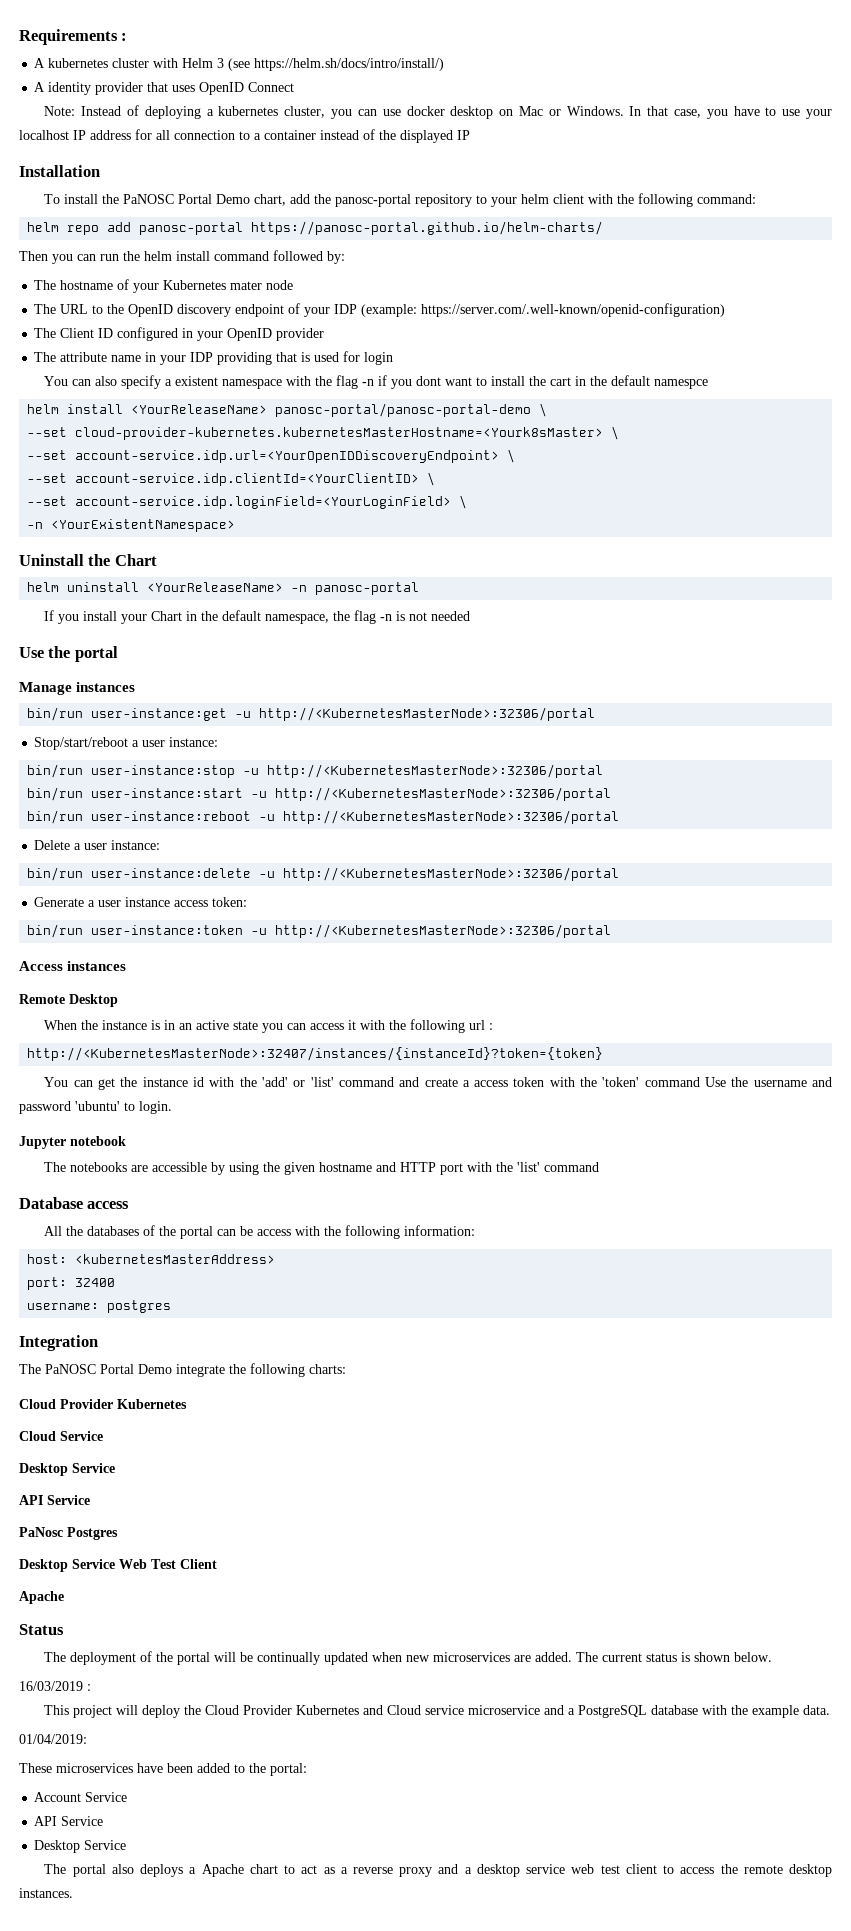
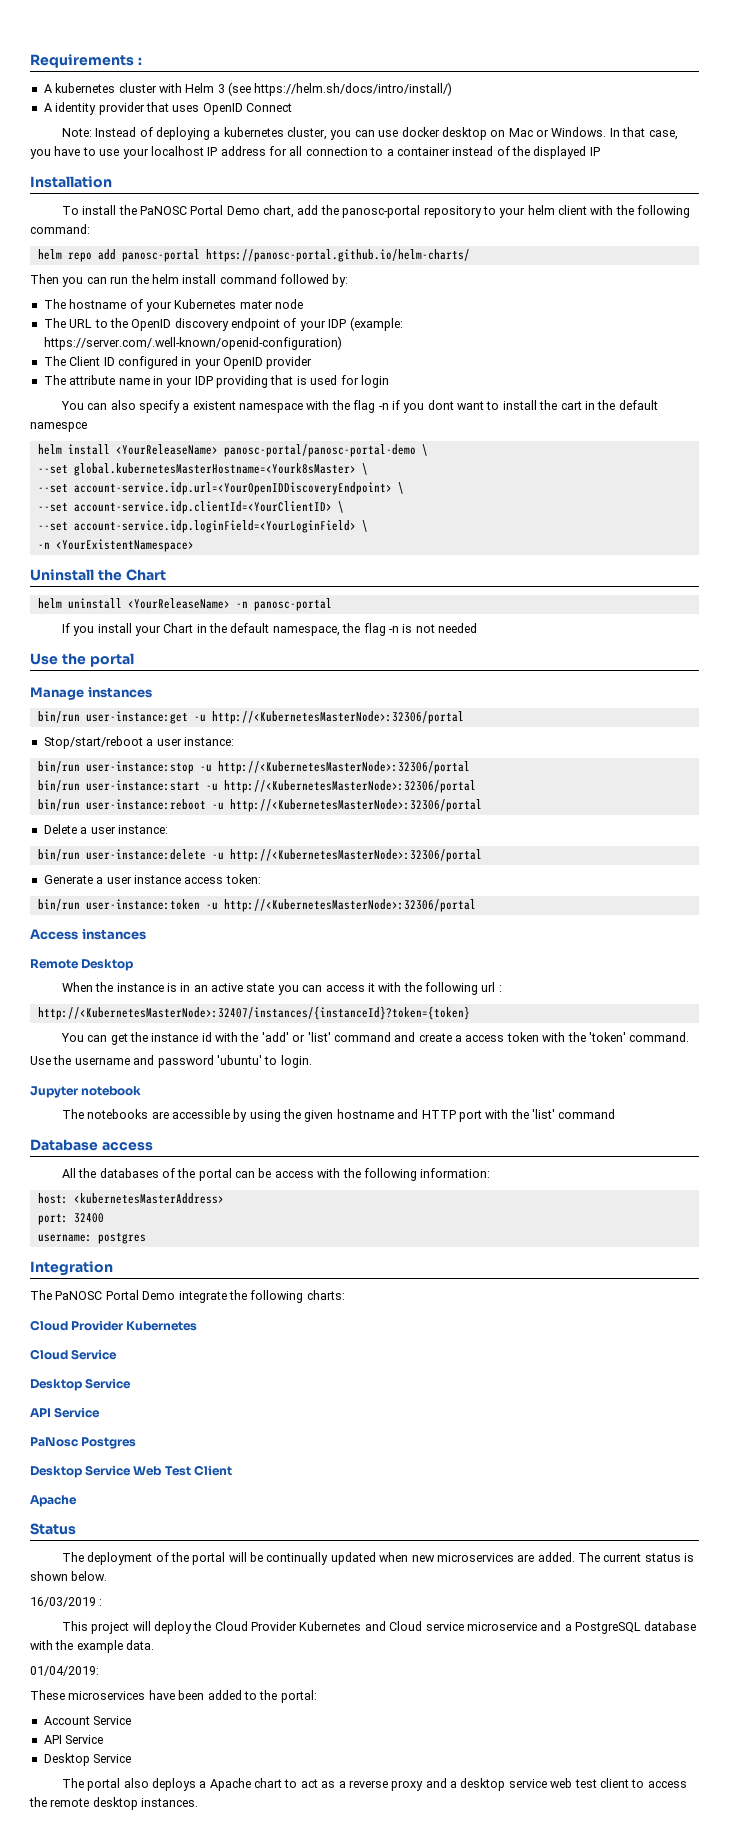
- --set cloud-provider-kubernetes.kubernetesMasterHostname=<Yourk8sMaster> \
+ --set global.kubernetesMasterHostname=<Yourk8sMaster> \
- You can get the instance id with the 'add' or 'list' command and create a access token with the 'token' command Use the username and password 'ubuntu' to login.
+ You can get the instance id with the 'add' or 'list' command and create a access token with the 'token' command.
+ Use the username and password 'ubuntu' to login.

